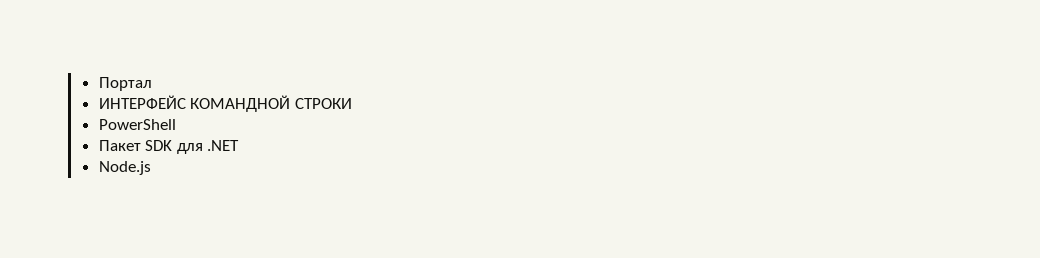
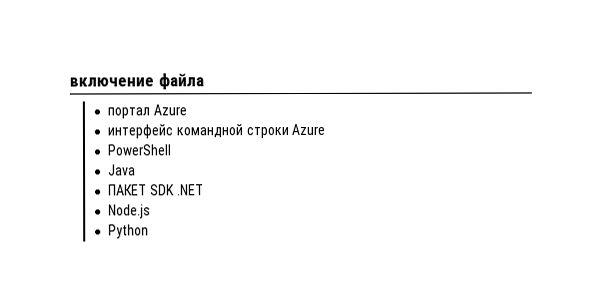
- Портал
- ИНТЕРФЕЙС КОМАНДНОЙ СТРОКИ
+ включение файла
+ портал Azure
+ интерфейс командной строки Azure
  PowerShell
- Пакет SDK для .NET
+ Java
+ ПАКЕТ SDK .NET
+ Python

